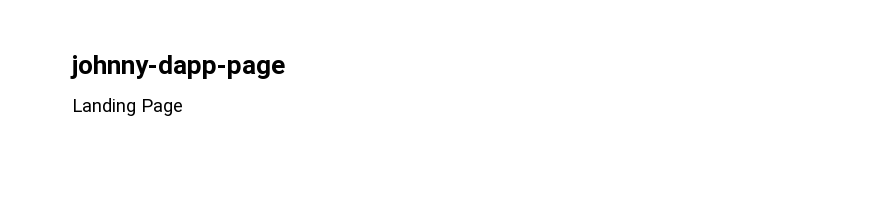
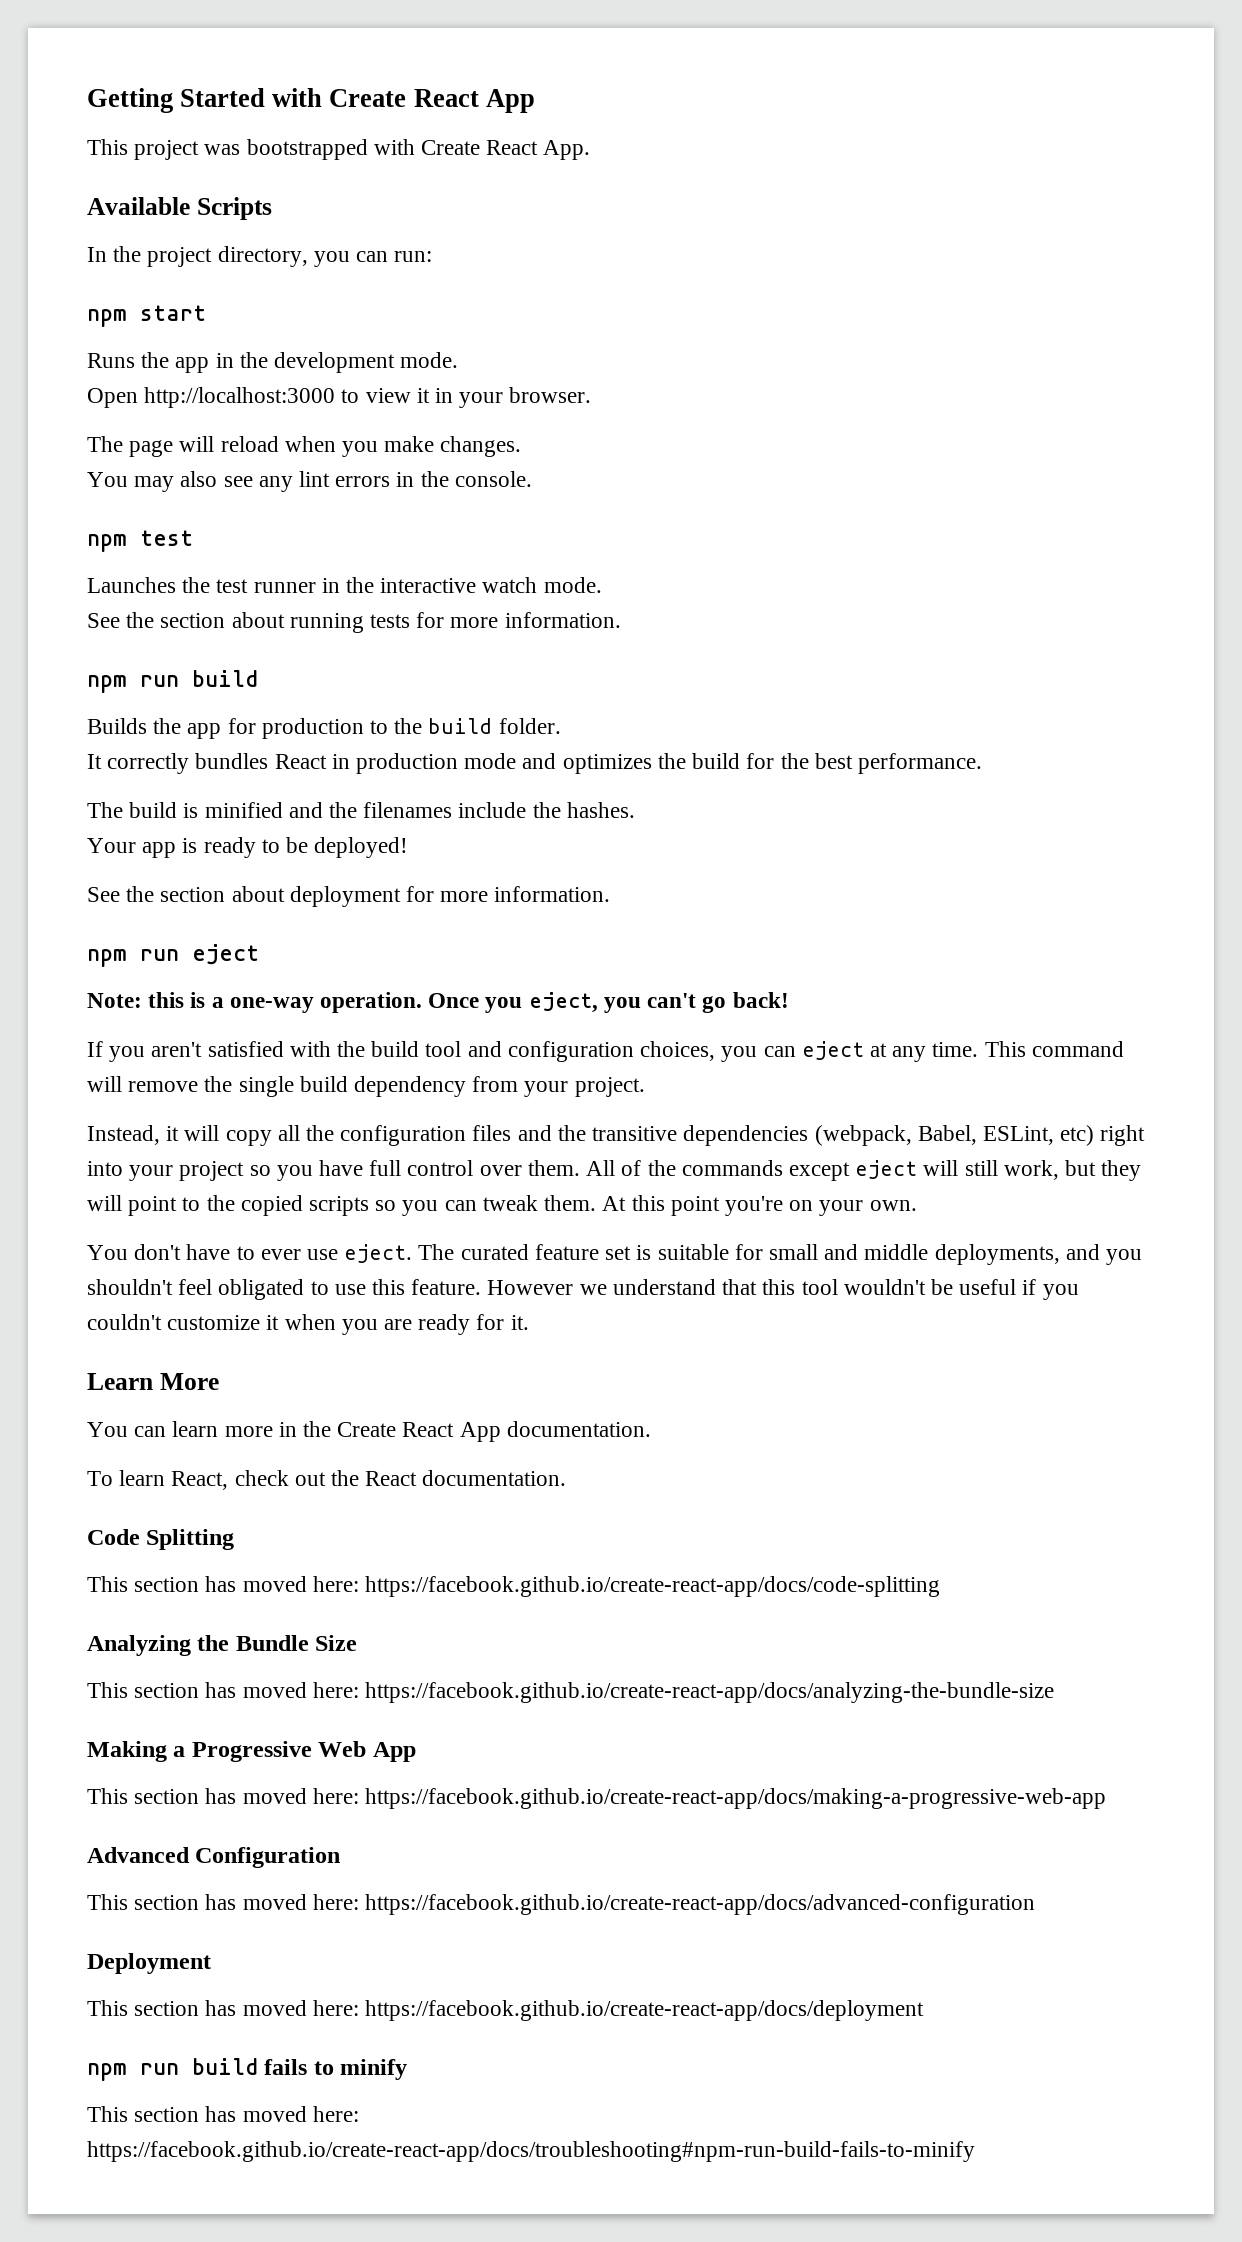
- johnny-dapp-page
- Landing Page
+ Getting Started with Create React App
+ This project was bootstrapped with Create React App.
+ Available Scripts
+ In the project directory, you can run:
+ npm start
+ Runs the app in the development mode.
+ Open http://localhost:3000 to view it in your browser.
+ The page will reload when you make changes.
+ You may also see any lint errors in the console.
+ npm test
+ Launches the test runner in the interactive watch mode.
+ See the section about running tests for more information.
+ npm run build
+ Builds the app for production to the build folder.
+ It correctly bundles React in production mode and optimizes the build for the best performance.
+ The build is minified and the filenames include the hashes.
+ Your app is ready to be deployed!
+ See the section about deployment for more information.
+ npm run eject
+ Note: this is a one-way operation. Once you eject, you can't go back!
+ If you aren't satisfied with the build tool and configuration choices, you can eject at any time. This command will remove the single build dependency from your project.
+ Instead, it will copy all the configuration files and the transitive dependencies (webpack, Babel, ESLint, etc) right into your project so you have full control over them. All of the commands except eject will still work, but they will point to the copied scripts so you can tweak them. At this point you're on your own.
+ You don't have to ever use eject. The curated feature set is suitable for small and middle deployments, and you shouldn't feel obligated to use this feature. However we understand that this tool wouldn't be useful if you couldn't customize it when you are ready for it.
+ Learn More
+ You can learn more in the Create React App documentation.
+ To learn React, check out the React documentation.
+ Code Splitting
+ This section has moved here: https://facebook.github.io/create-react-app/docs/code-splitting
+ Analyzing the Bundle Size
+ This section has moved here: https://facebook.github.io/create-react-app/docs/analyzing-the-bundle-size
+ Making a Progressive Web App
+ This section has moved here: https://facebook.github.io/create-react-app/docs/making-a-progressive-web-app
+ Advanced Configuration
+ This section has moved here: https://facebook.github.io/create-react-app/docs/advanced-configuration
+ Deployment
+ This section has moved here: https://facebook.github.io/create-react-app/docs/deployment
+ npm run build fails to minify
+ This section has moved here: https://facebook.github.io/create-react-app/docs/troubleshooting#npm-run-build-fails-to-minify

